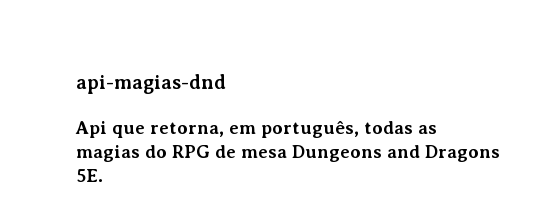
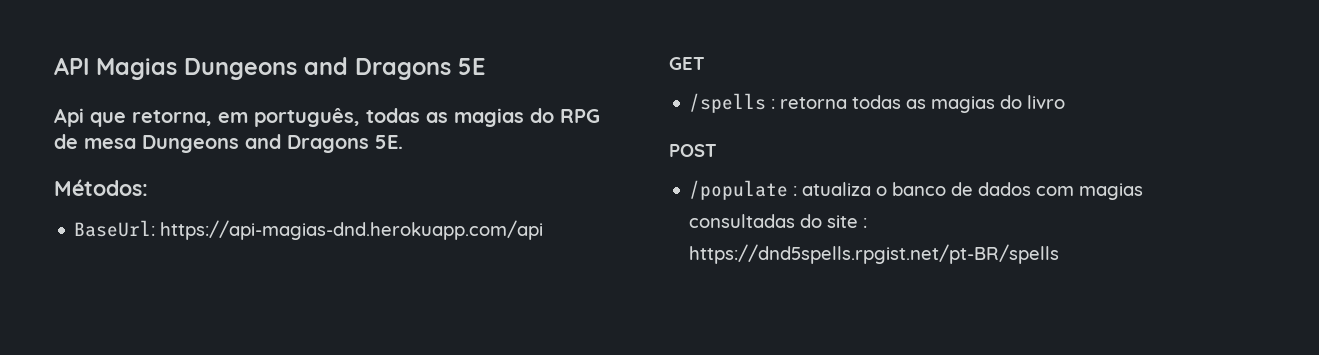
- api-magias-dnd
+ API Magias Dungeons and Dragons 5E
+ Métodos:
+ BaseUrl: https://api-magias-dnd.herokuapp.com/api
+ GET
+ /spells : retorna todas as magias do livro
+ POST
+ /populate : atualiza o banco de dados com magias consultadas do site : https://dnd5spells.rpgist.net/pt-BR/spells

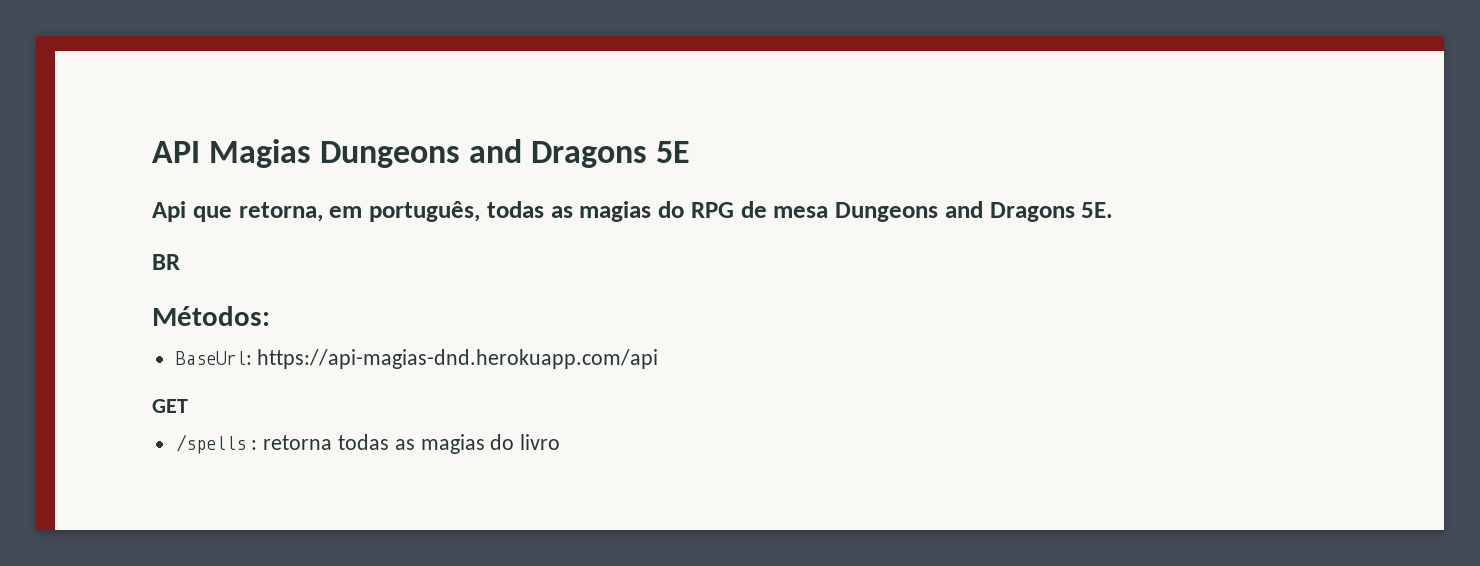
+ BR
- POST
- /populate : atualiza o banco de dados com magias consultadas do site : https://dnd5spells.rpgist.net/pt-BR/spells

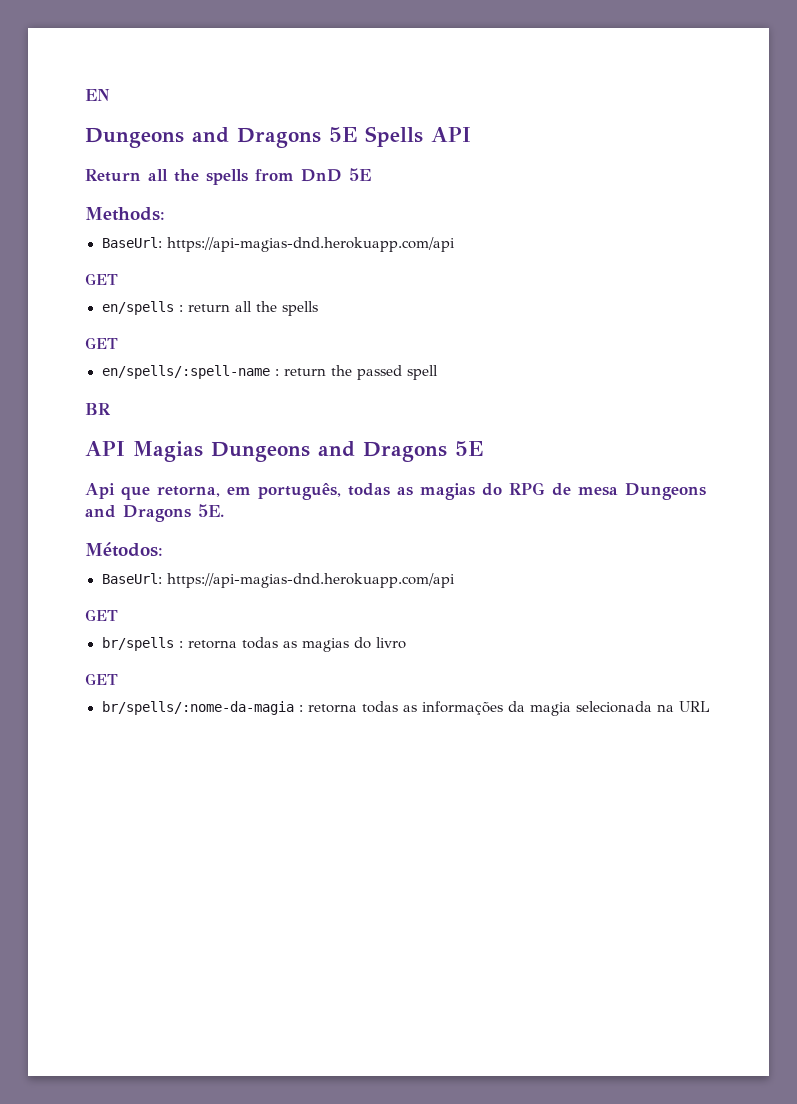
+ EN
+ Dungeons and Dragons 5E Spells API
+ Return all the spells from DnD 5E
+ Methods:
+ BaseUrl: https://api-magias-dnd.herokuapp.com/api
+ GET
+ en/spells : return all the spells
+ GET
+ en/spells/:spell-name : return the passed spell
+ BR
- BR
- /spells : retorna todas as magias do livro
+ br/spells : retorna todas as magias do livro
+ GET
+ br/spells/:nome-da-magia : retorna todas as informações da magia selecionada na URL

